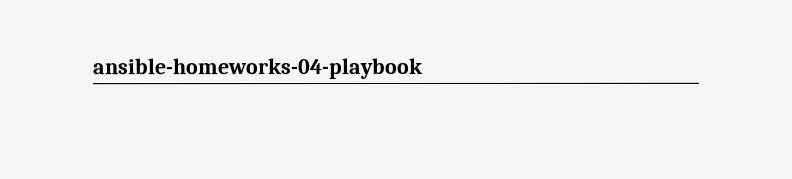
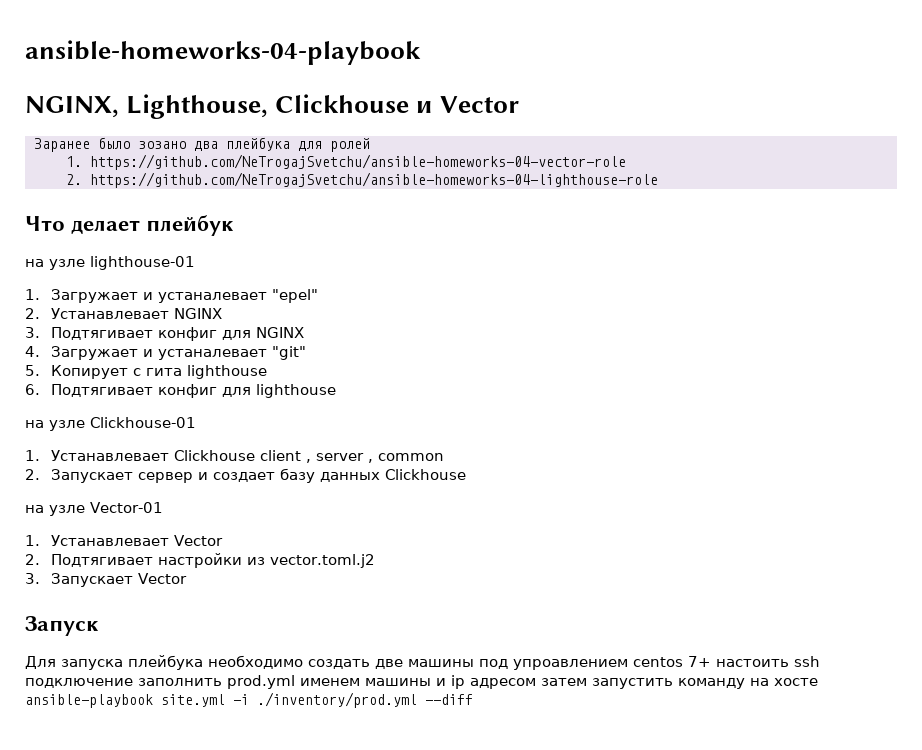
+ NGINX, Lighthouse, Clickhouse и Vector
+ Заранее было зозано два плейбука для ролей
+ 1. https://github.com/NeTrogajSvetchu/ansible-homeworks-04-vector-role
+ 2. https://github.com/NeTrogajSvetchu/ansible-homeworks-04-lighthouse-role
+ Что делает плейбук
+ на узле lighthouse-01
+ 1. Загружает и устаналевает "epel"
+ 2. Устанавлевает NGINX
+ 3. Подтягивает конфиг для NGINX
+ 4. Загружает и устаналевает "git"
+ 5. Копирует с гита lighthouse
+ 6. Подтягивает конфиг для lighthouse
+ на узле Clickhouse-01
+ 1. Устанавлевает Clickhouse client , server , common
+ 2. Запускает сервер и создает базу данных Clickhouse
+ на узле Vector-01
+ 1. Устанавлевает Vector
+ 2. Подтягивает настройки из vector.toml.j2
+ 3. Запускает Vector
+ Запуск
+ Для запуска плейбука необходимо создать две машины под упроавлением centos 7+ настоить ssh подключение заполнить prod.yml именем машины и ip адресом затем запустить команду на хосте ansible-playbook site.yml -i ./inventory/prod.yml --diff

